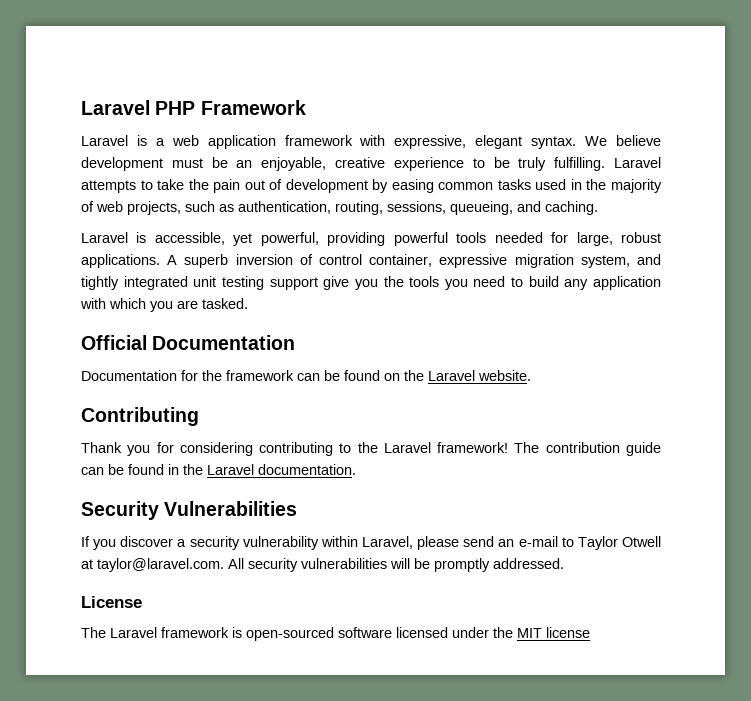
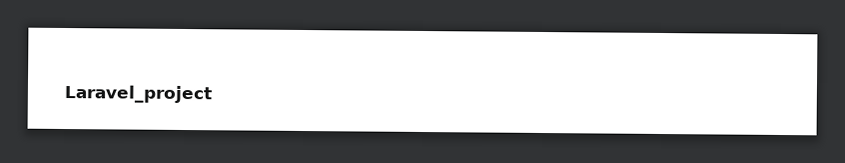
- Laravel PHP Framework
- Laravel is a web application framework with expressive, elegant syntax. We believe development must be an enjoyable, creative experience to be truly fulfilling. Laravel attempts to take the pain out of development by easing common tasks used in the majority of web projects, such as authentication, routing, sessions, queueing, and caching.
- Laravel is accessible, yet powerful, providing powerful tools needed for large, robust applications. A superb inversion of control container, expressive migration system, and tightly integrated unit testing support give you the tools you need to build any application with which you are tasked.
- Official Documentation
- Documentation for the framework can be found on the Laravel website.
- Contributing
- Thank you for considering contributing to the Laravel framework! The contribution guide can be found in the Laravel documentation.
- Security Vulnerabilities
- If you discover a security vulnerability within Laravel, please send an e-mail to Taylor Otwell at taylor@laravel.com. All security vulnerabilities will be promptly addressed.
- License
- The Laravel framework is open-sourced software licensed under the MIT license
+ Laravel_project

